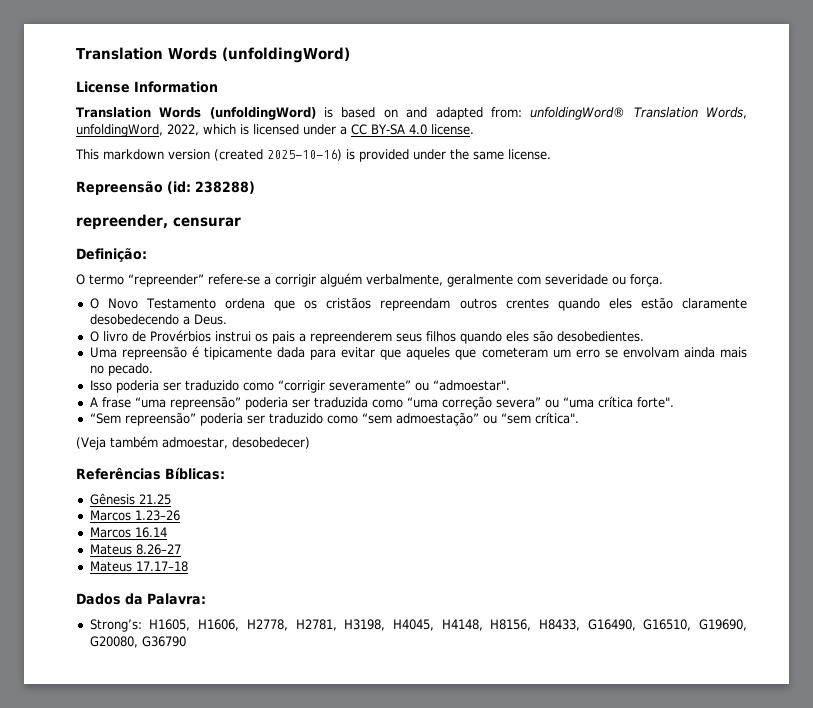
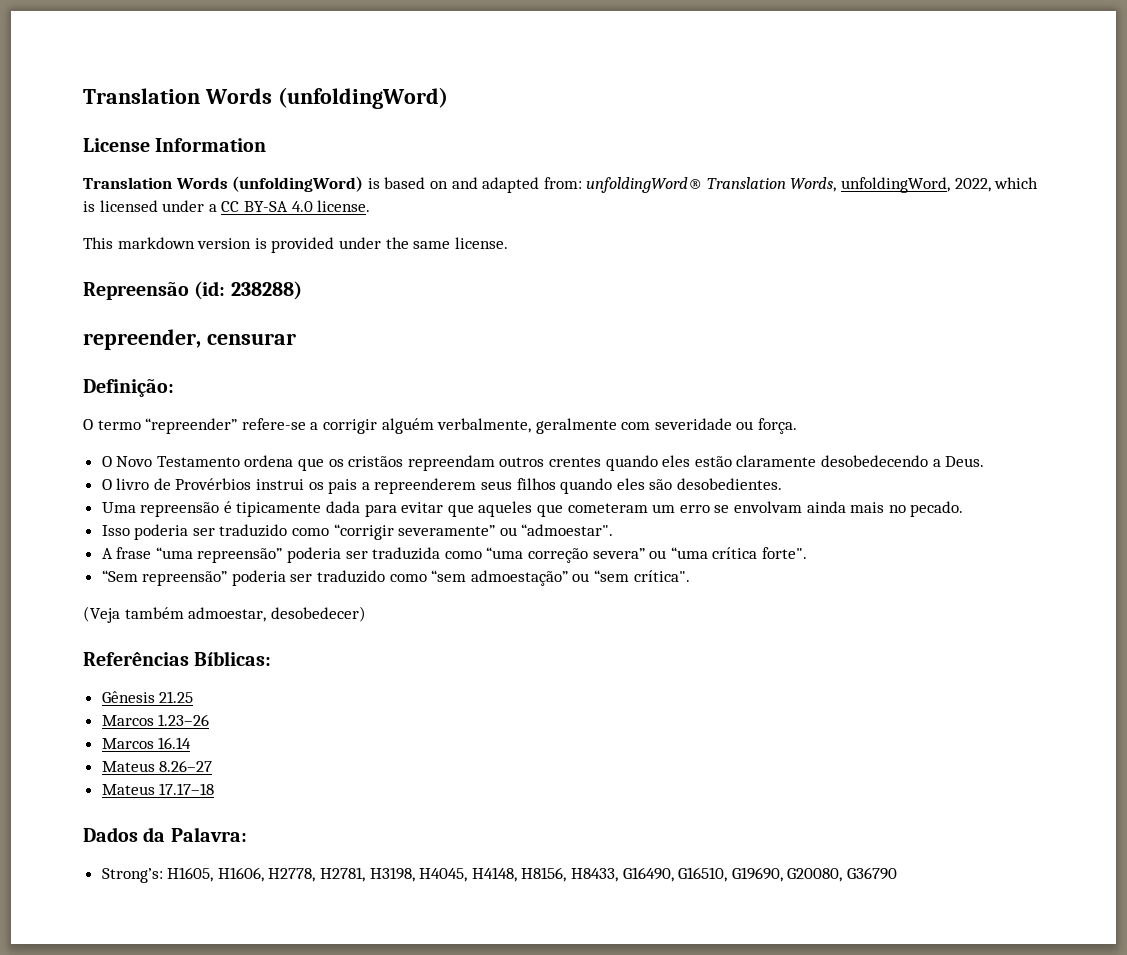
- This markdown version (created 2025-10-16) is provided under the same license.
+ This markdown version is provided under the same license.

